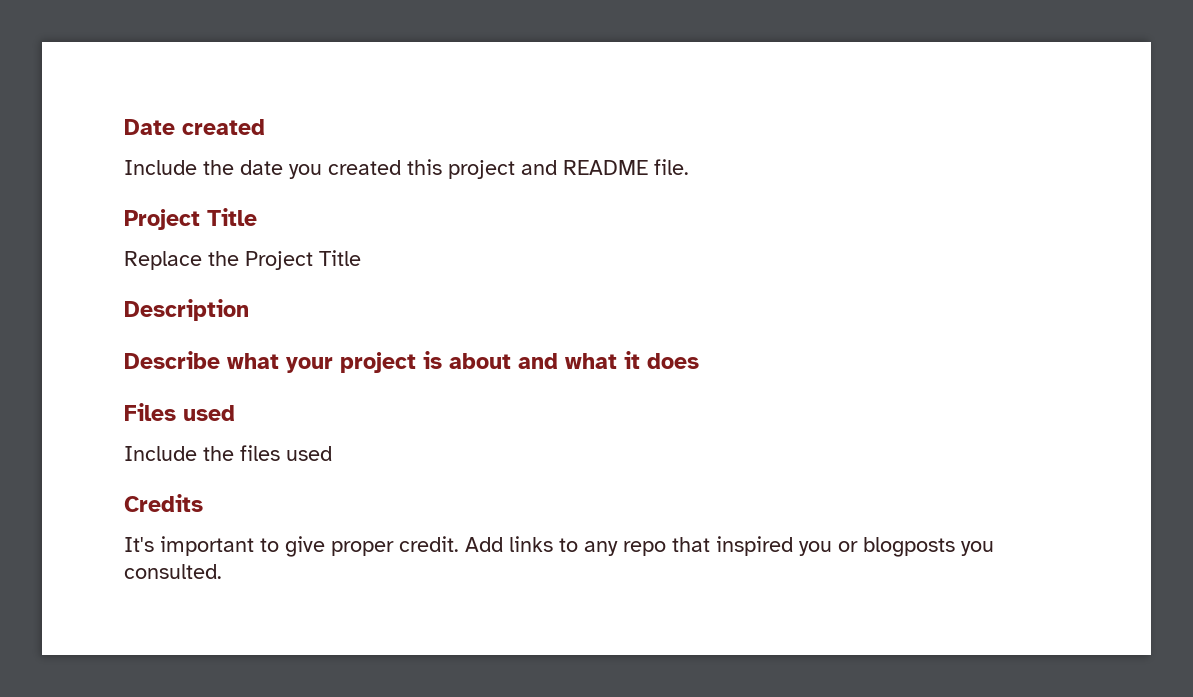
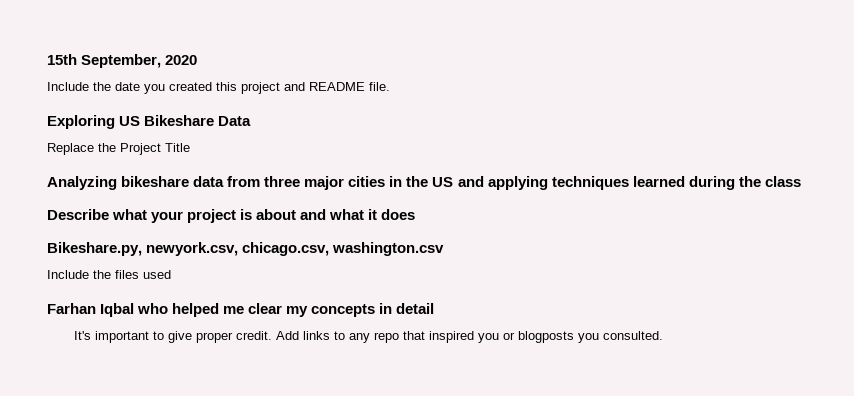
- Date created
+ 15th September, 2020
  Include the date you created this project and README file.
- Project Title
+ Exploring US Bikeshare Data
- Description
+ Analyzing bikeshare data from three major cities in the US and applying techniques learned during the class
- Files used
+ Bikeshare.py, newyork.csv, chicago.csv, washington.csv
- Credits
+ Farhan Iqbal who helped me clear my concepts in detail

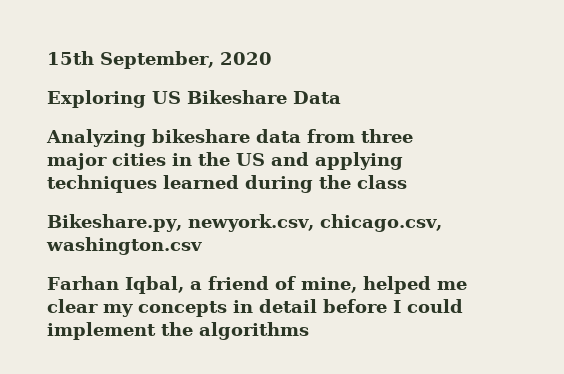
- Include the date you created this project and README file.
- Replace the Project Title
- Describe what your project is about and what it does
  Bikeshare.py, newyork.csv, chicago.csv, washington.csv
- Include the files used
- Farhan Iqbal who helped me clear my concepts in detail
- It's important to give proper credit. Add links to any repo that inspired you or blogposts you consulted.
+ Farhan Iqbal, a friend of mine, helped me clear my concepts in detail before I could implement the algorithms

